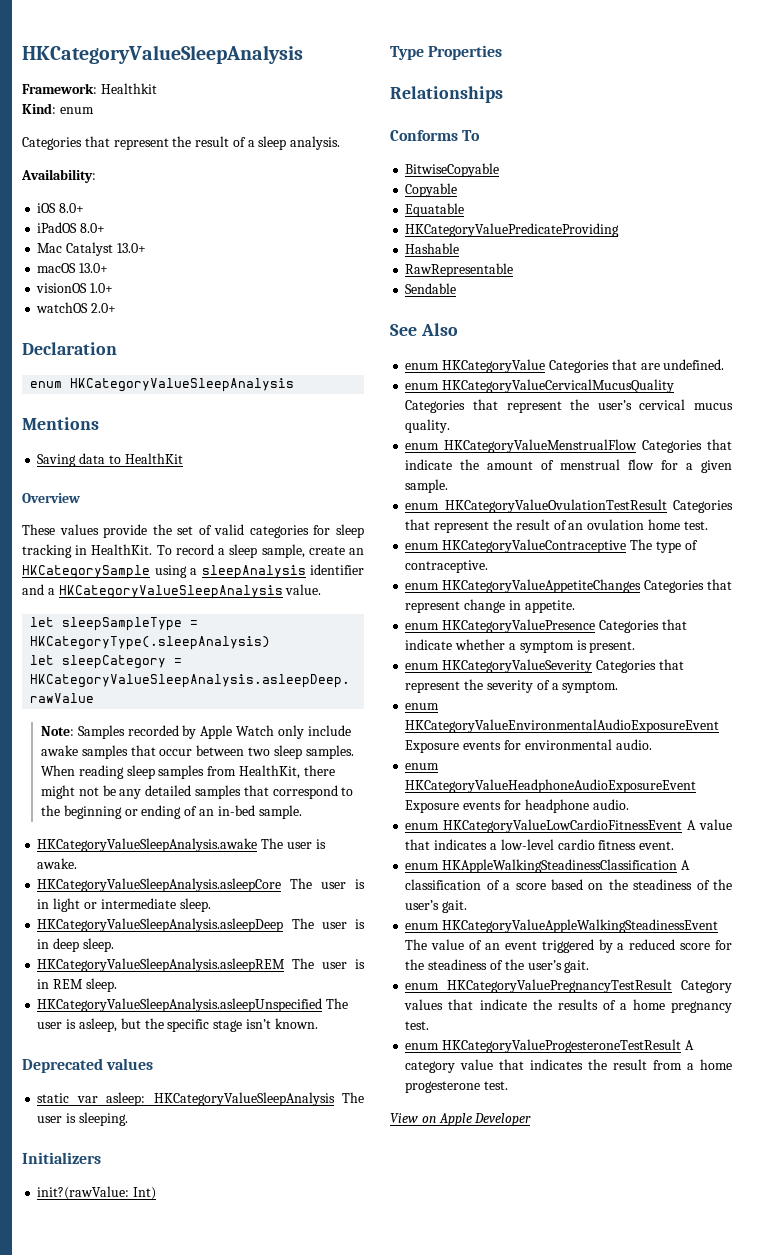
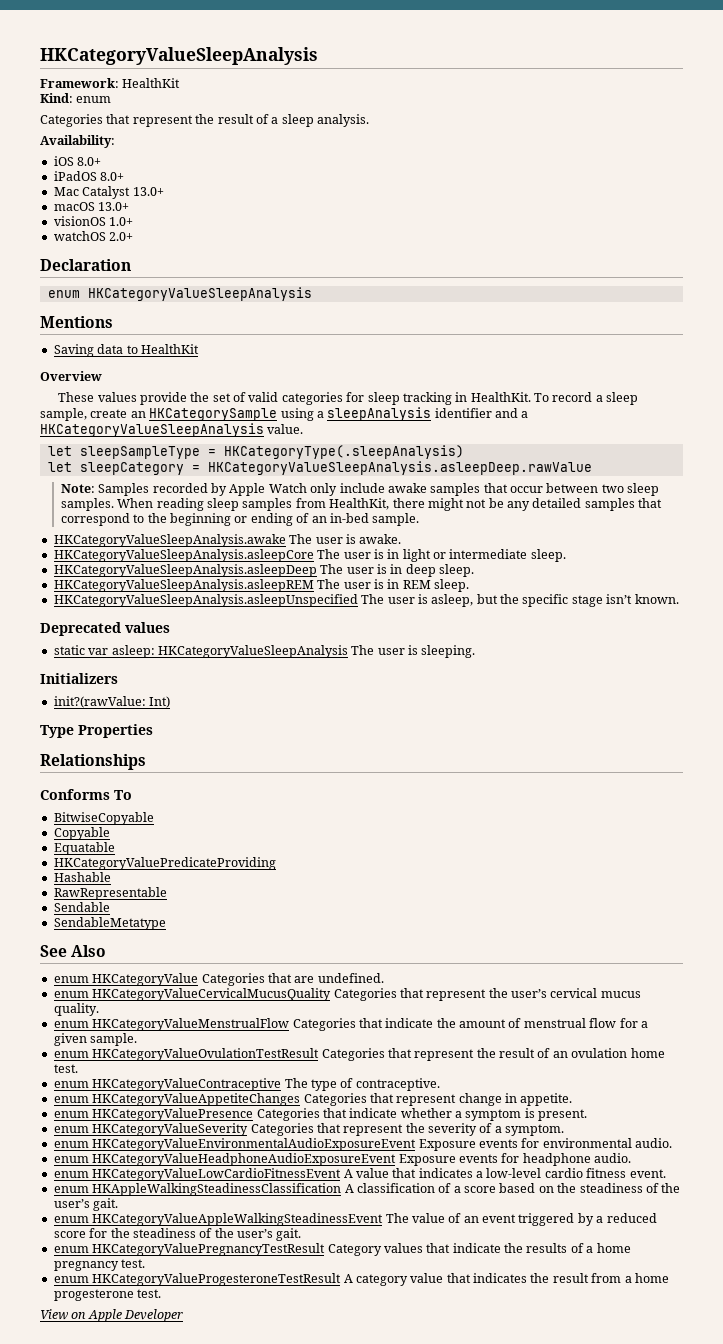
- Framework: Healthkit
+ Framework: HealthKit
+ SendableMetatype

